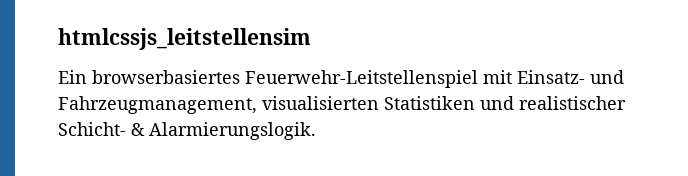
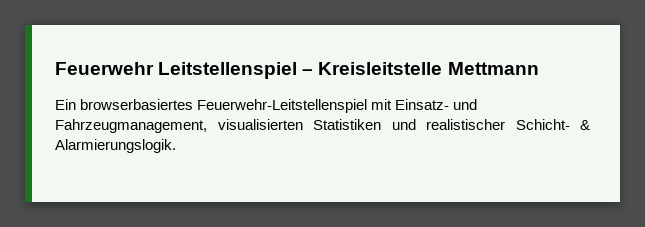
- htmlcssjs_leitstellensim
+ Feuerwehr Leitstellenspiel – Kreisleitstelle Mettmann

